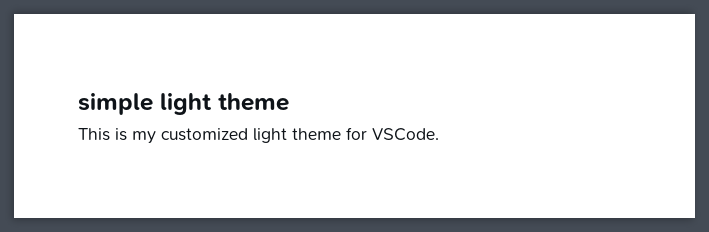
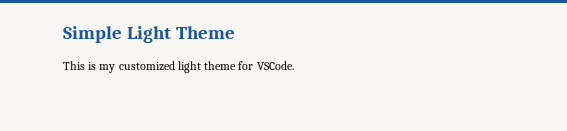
- simple light theme
+ Simple Light Theme

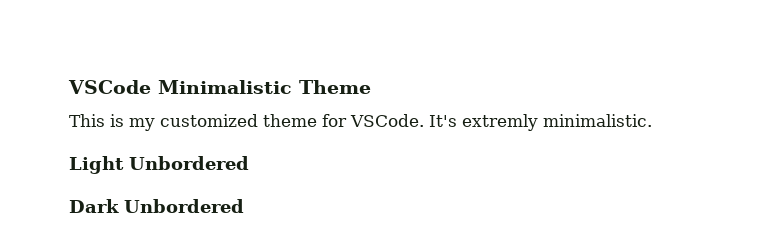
- Simple Light Theme
+ VSCode Minimalistic Theme
- This is my customized light theme for VSCode.
+ This is my customized theme for VSCode.
+ It's extremly minimalistic.
+ Light Unbordered
+ Dark Unbordered

